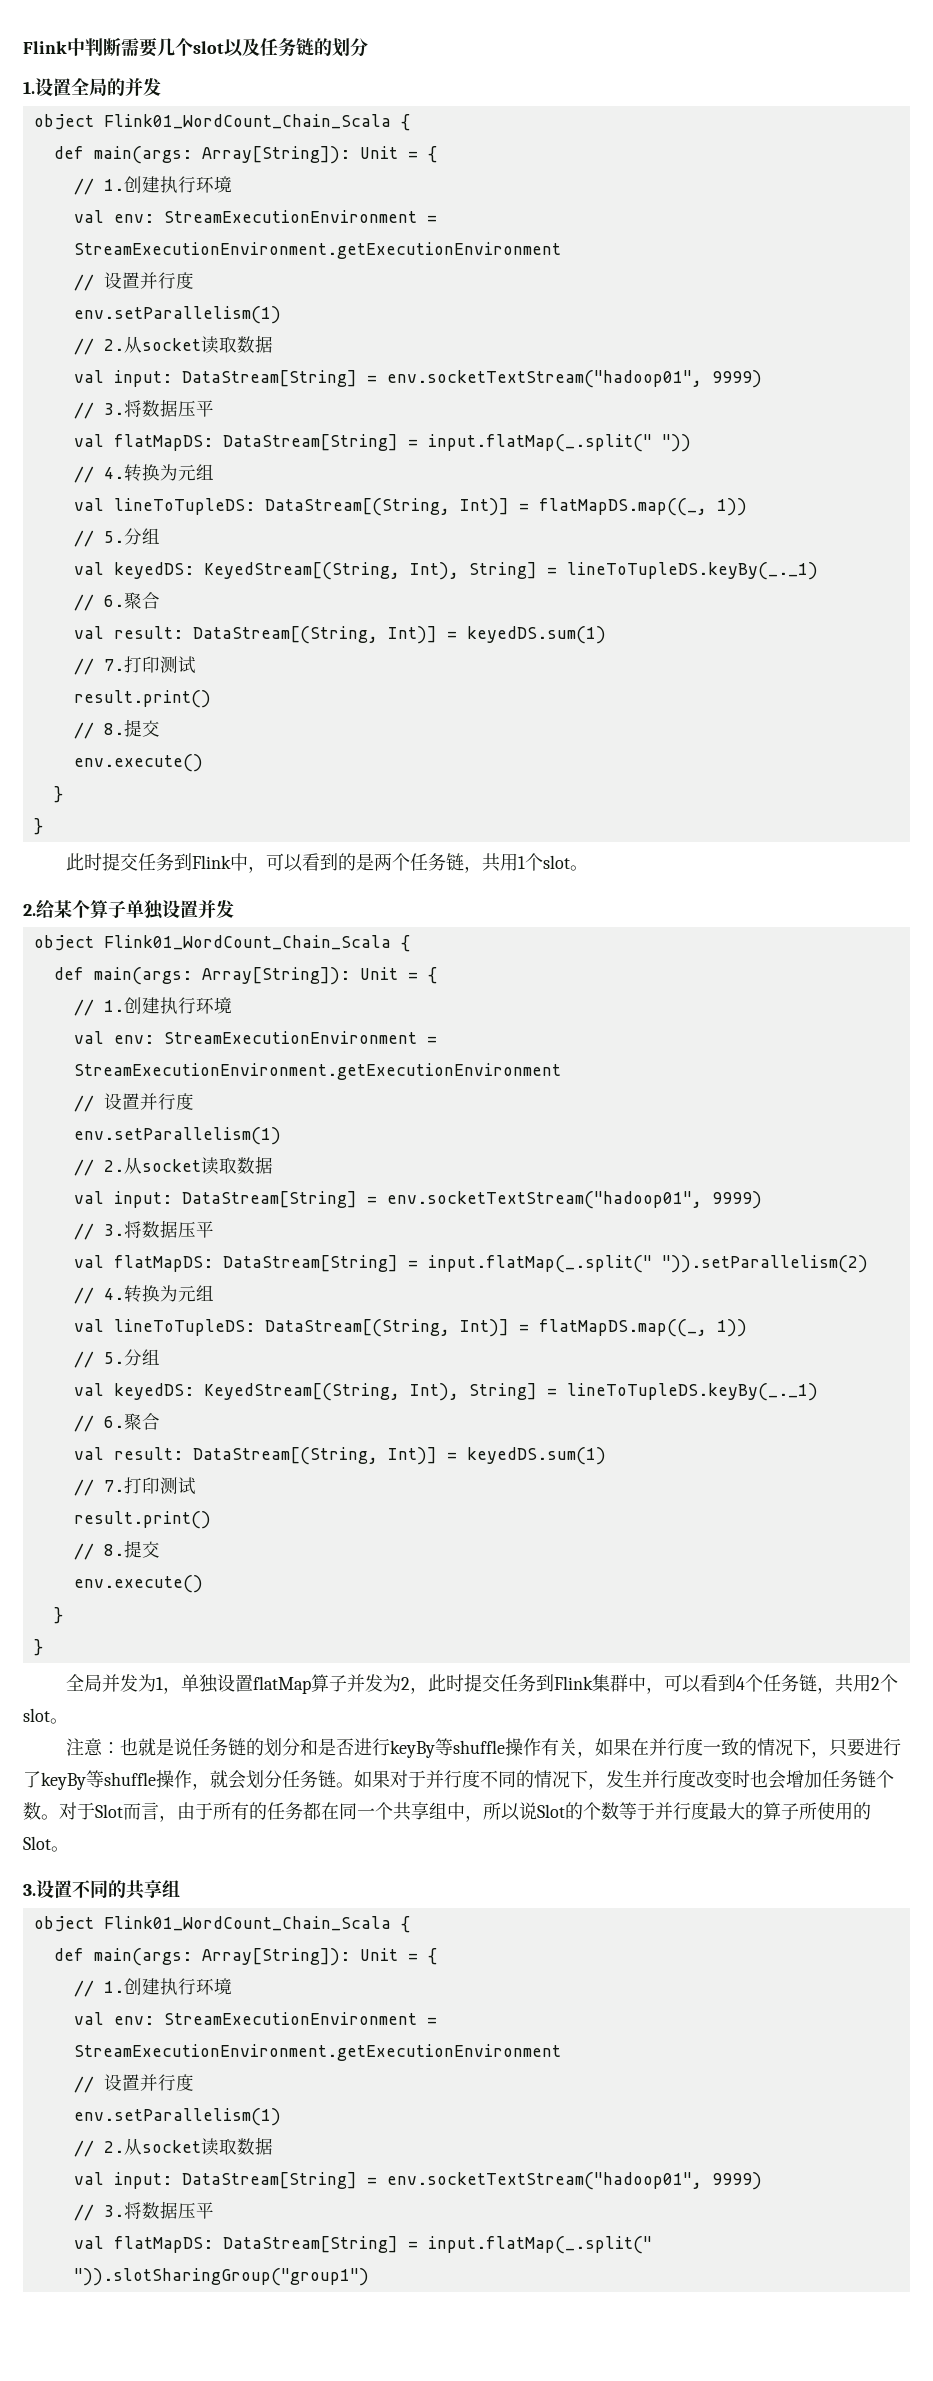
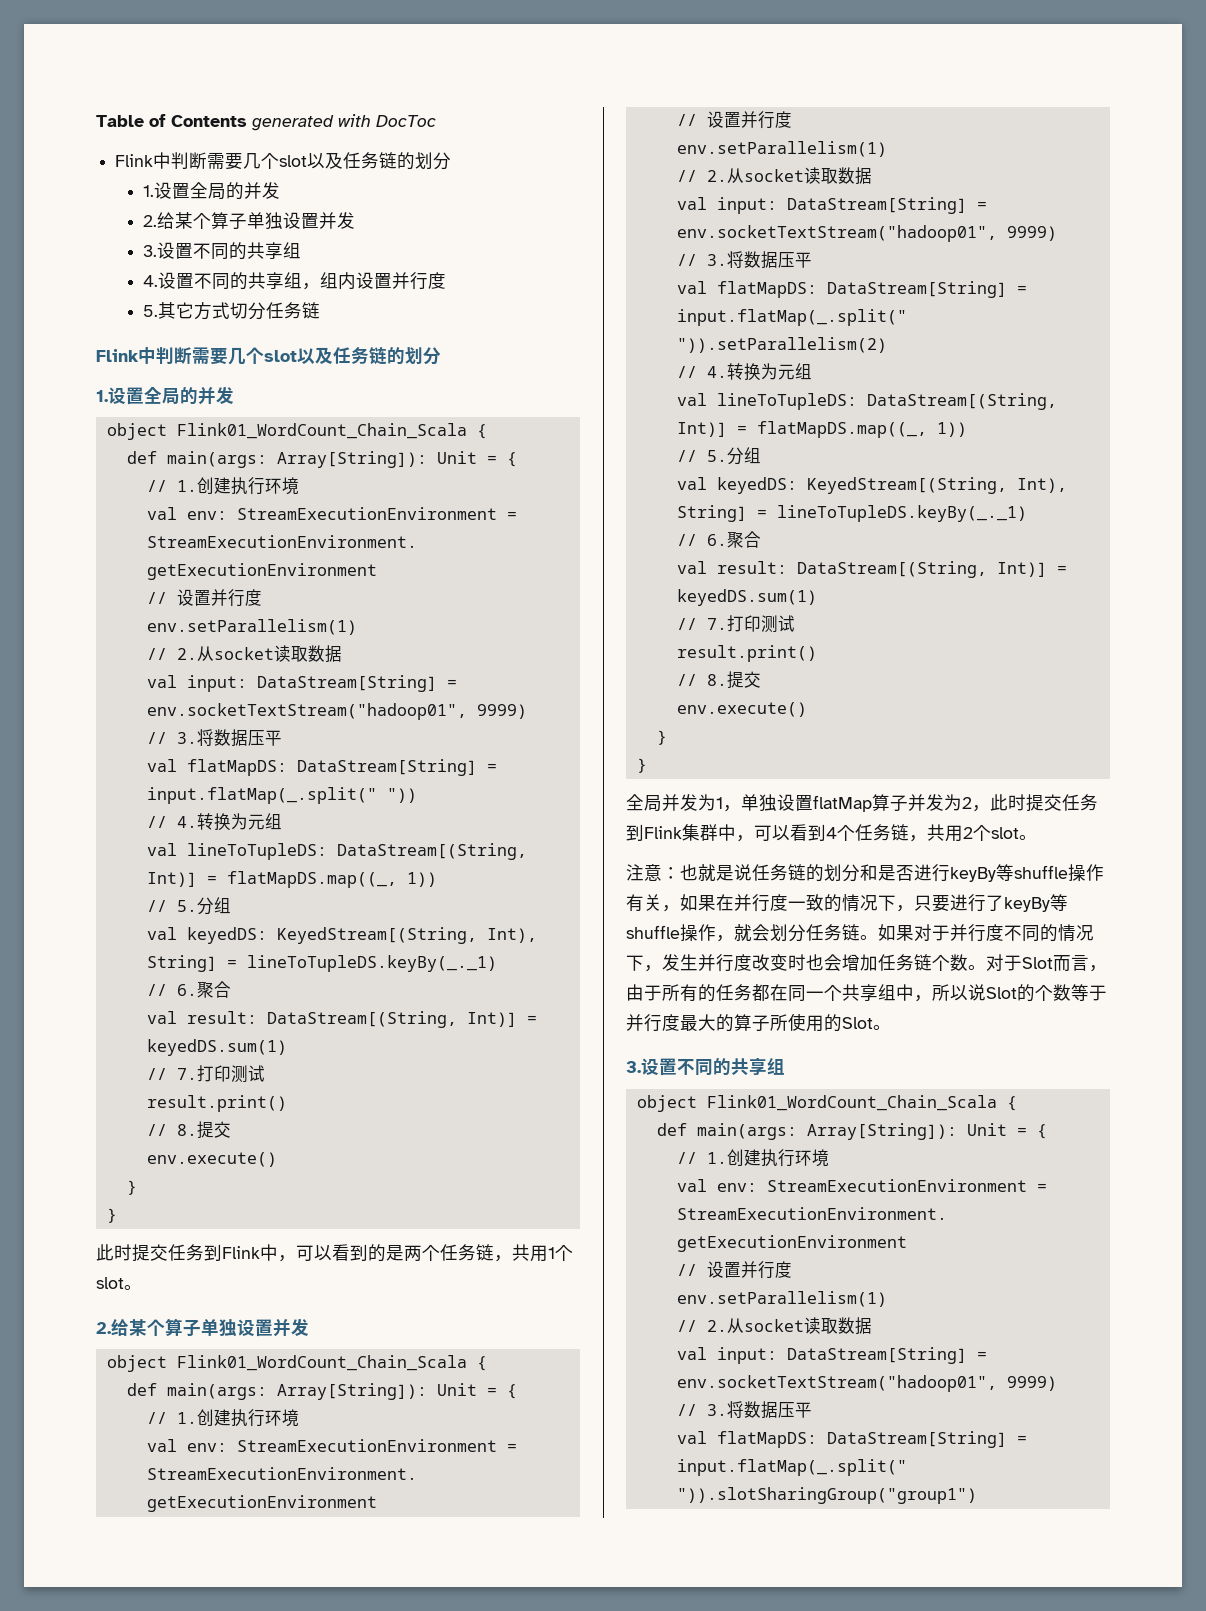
+ Table of Contents generated with DocToc
+ Flink中判断需要几个slot以及任务链的划分
+ 1.设置全局的并发
+ 2.给某个算子单独设置并发
+ 3.设置不同的共享组
+ 4.设置不同的共享组，组内设置并行度
+ 5.其它方式切分任务链

